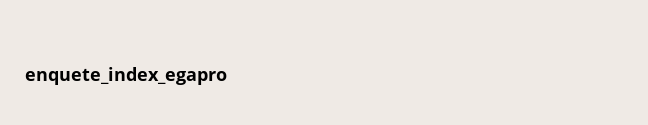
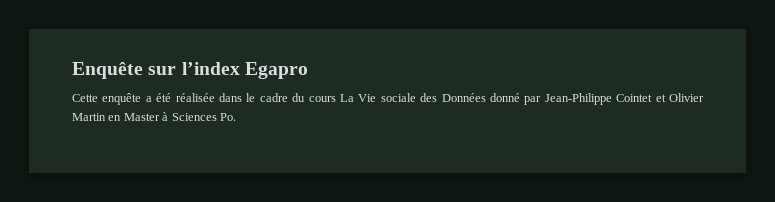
- enquete_index_egapro
+ Enquête sur l’index Egapro
+ Cette enquête a été réalisée dans le cadre du cours La Vie sociale des Données donné par Jean-Philippe Cointet et Olivier Martin en Master à Sciences Po.

